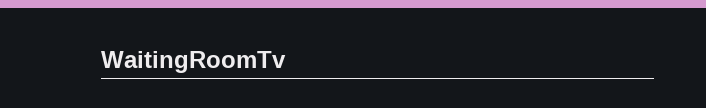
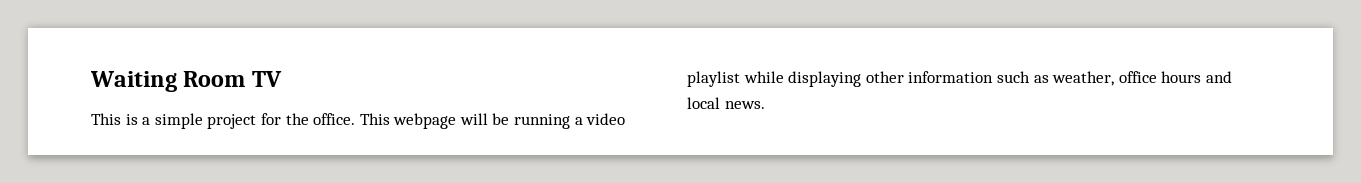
- WaitingRoomTv
+ Waiting Room TV
+ This is a simple project for the office. This webpage will be running a video playlist while displaying other information such as weather, office hours and local news.

